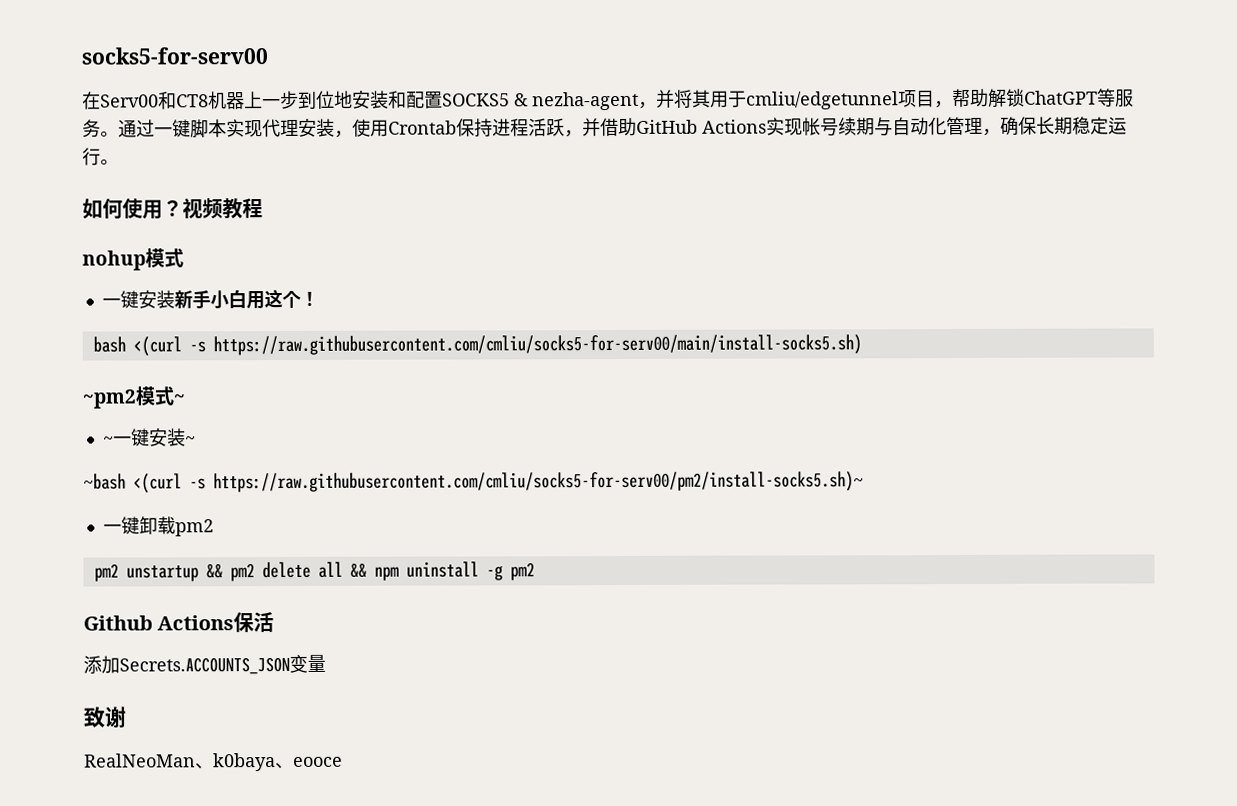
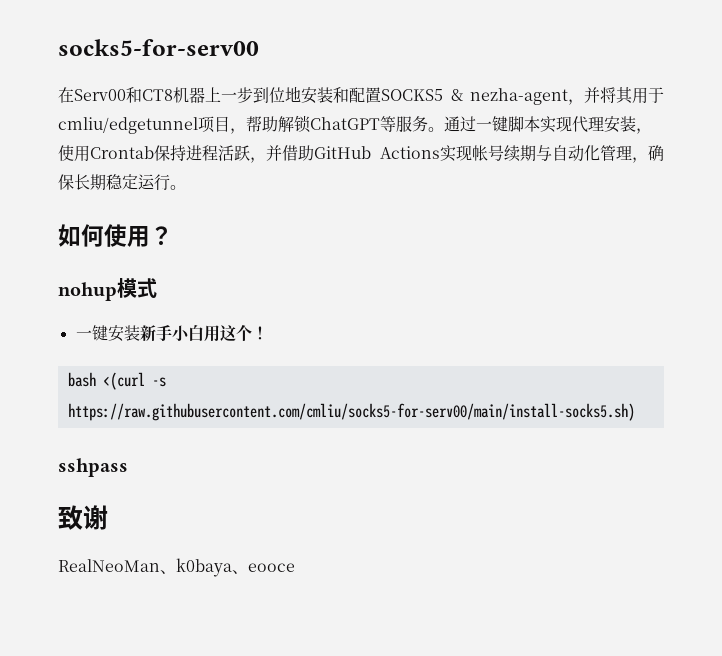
- 视频教程
- ~pm2模式~
- ~一键安装~
- ~bash <(curl -s https://raw.githubusercontent.com/cmliu/socks5-for-serv00/pm2/install-socks5.sh)~
- 一键卸载pm2
- pm2 unstartup && pm2 delete all && npm uninstall -g pm2
- Github Actions保活
- 添加Secrets.ACCOUNTS_JSON变量
+ sshpass

